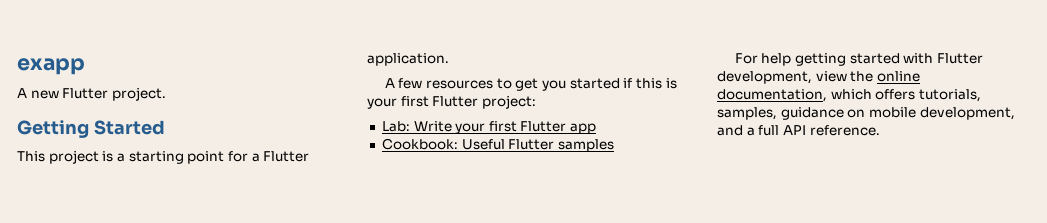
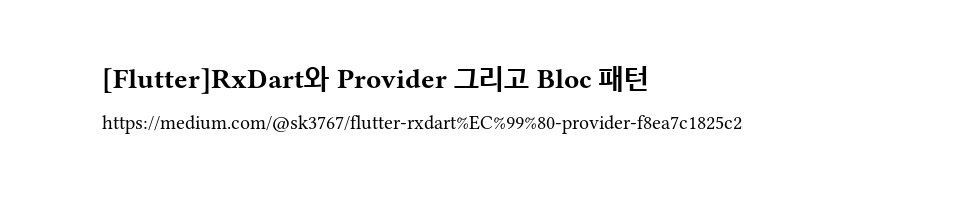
- exapp
- A new Flutter project.
- Getting Started
- This project is a starting point for a Flutter application.
- A few resources to get you started if this is your first Flutter project:
- Lab: Write your first Flutter app
- Cookbook: Useful Flutter samples
- For help getting started with Flutter development, view the online documentation, which offers tutorials, samples, guidance on mobile development, and a full API reference.
+ [Flutter]RxDart와 Provider 그리고 Bloc 패턴
+ https://medium.com/@sk3767/flutter-rxdart%EC%99%80-provider-f8ea7c1825c2

